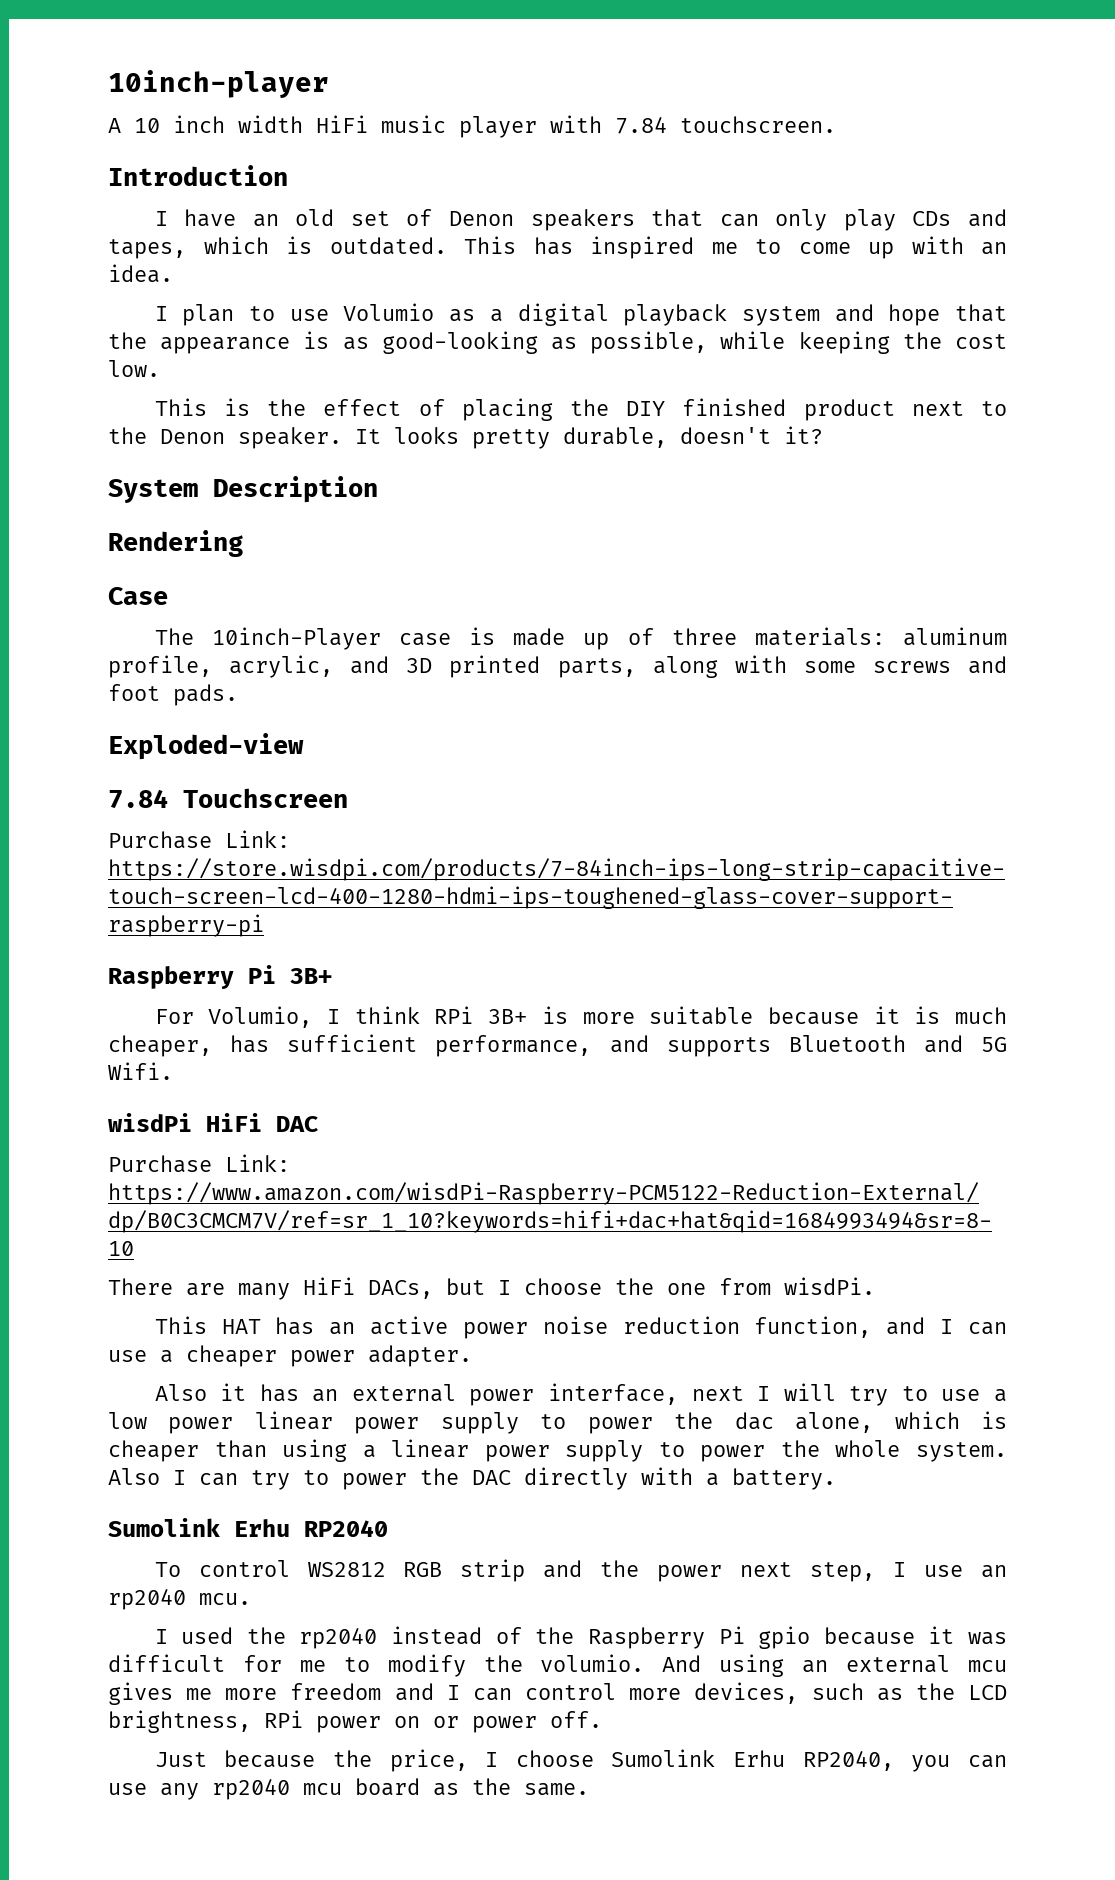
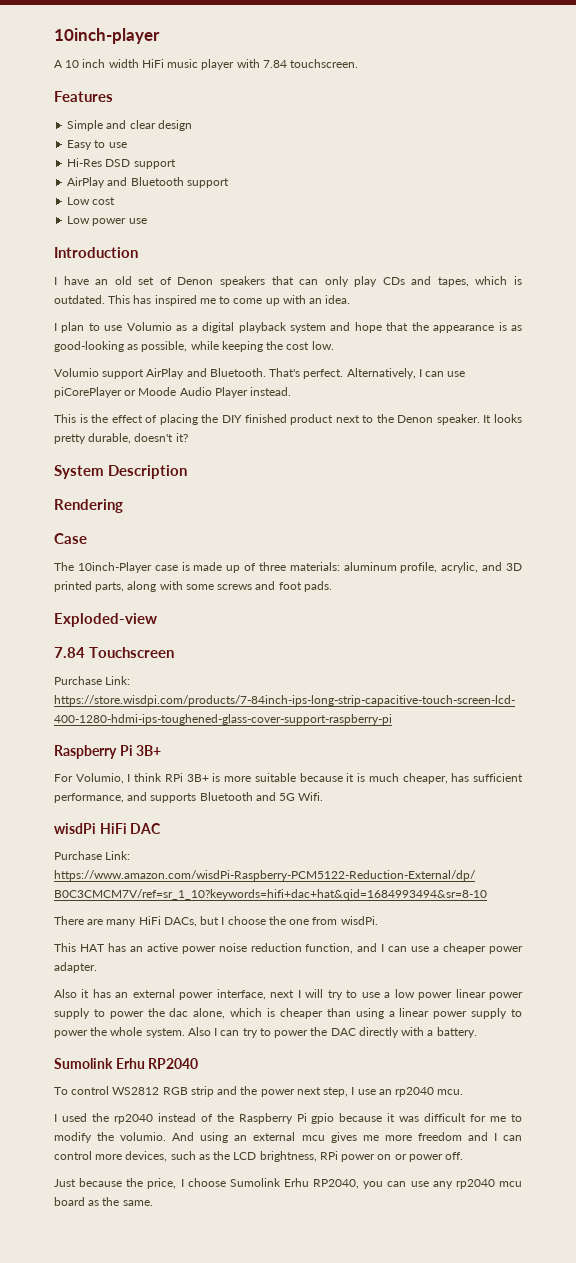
+ Features
+ Simple and clear design
+ Easy to use
+ Hi-Res DSD support
+ AirPlay and Bluetooth support
+ Low cost
+ Low power use
+ Volumio support AirPlay and Bluetooth. That's perfect. Alternatively, I can use piCorePlayer or Moode Audio Player instead.

